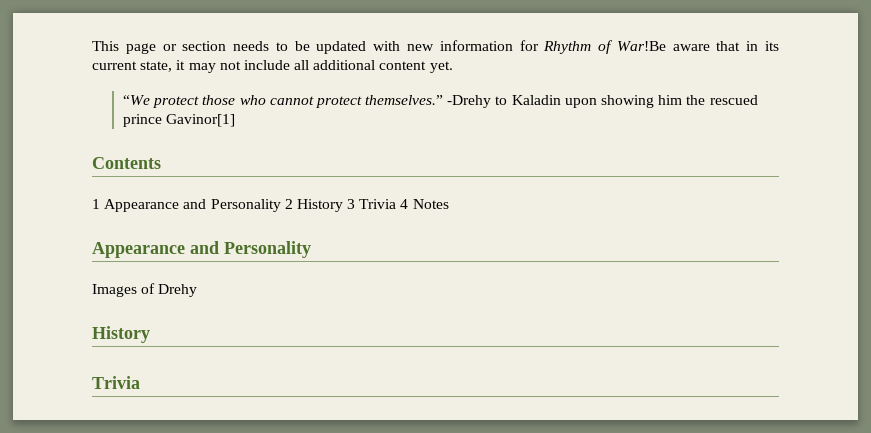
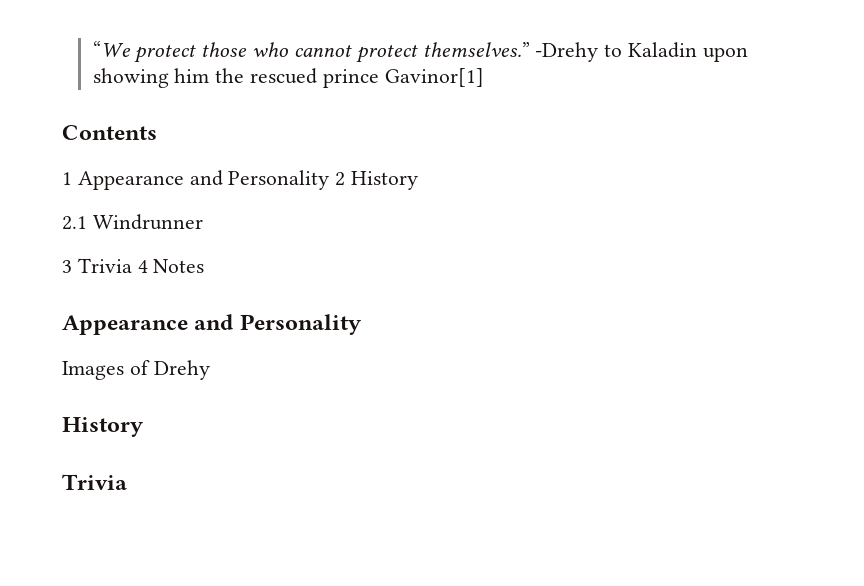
- This page or section needs to be updated with new information for Rhythm of War!Be aware that in its current state, it may not include all additional content yet.
- 1 Appearance and Personality 2 History 3 Trivia 4 Notes
+ 1 Appearance and Personality 2 History
+ 2.1 Windrunner
+ 3 Trivia 4 Notes

